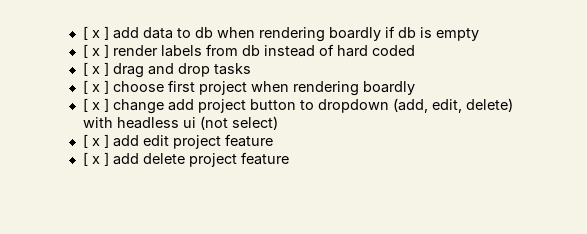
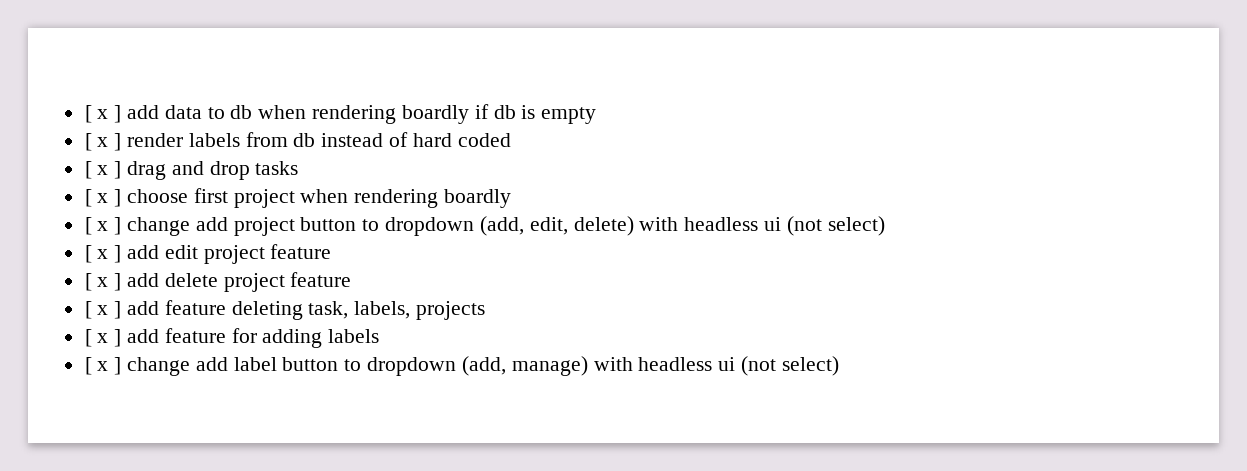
+ [ x ] add feature deleting task, labels, projects
+ [ x ] add feature for adding labels
+ [ x ] change add label button to dropdown (add, manage) with headless ui (not select)

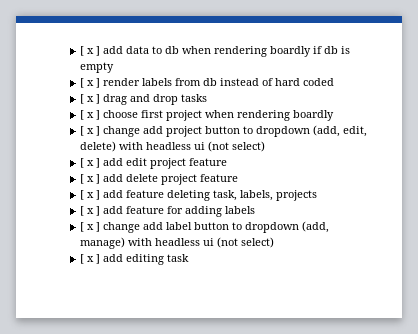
+ [ x ] add editing task

